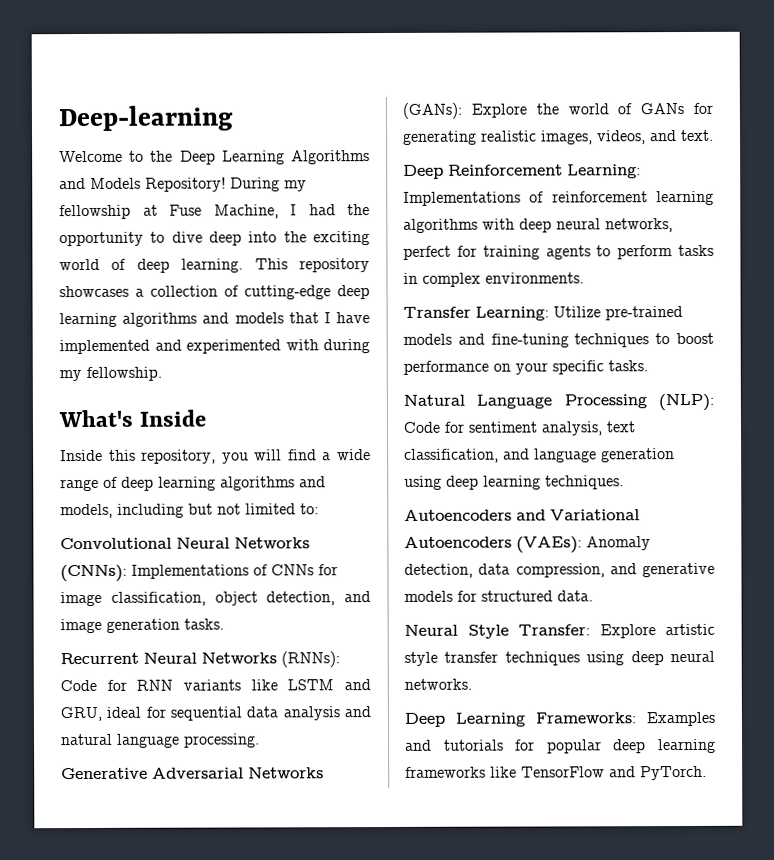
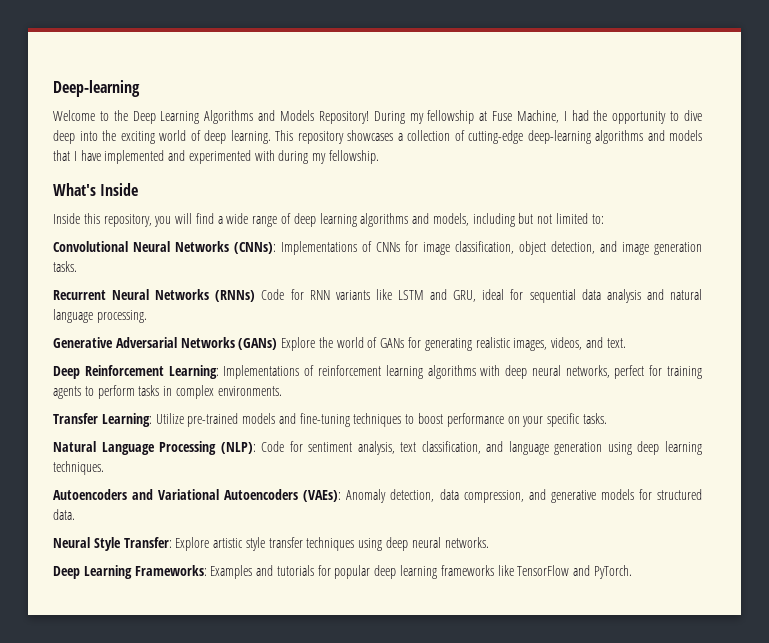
- This repository showcases a collection of cutting-edge deep learning algorithms and models that I have implemented and experimented with during my fellowship.
+ This repository showcases a collection of cutting-edge deep-learning algorithms and models that I have implemented and experimented with during my fellowship.
- Recurrent Neural Networks (RNNs): Code for RNN variants like LSTM and GRU, ideal for sequential data analysis and natural language processing.
+ Recurrent Neural Networks (RNNs) Code for RNN variants like LSTM and GRU, ideal for sequential data analysis and natural language processing.
- Generative Adversarial Networks (GANs): Explore the world of GANs for generating realistic images, videos, and text.
+ Generative Adversarial Networks (GANs) Explore the world of GANs for generating realistic images, videos, and text.

